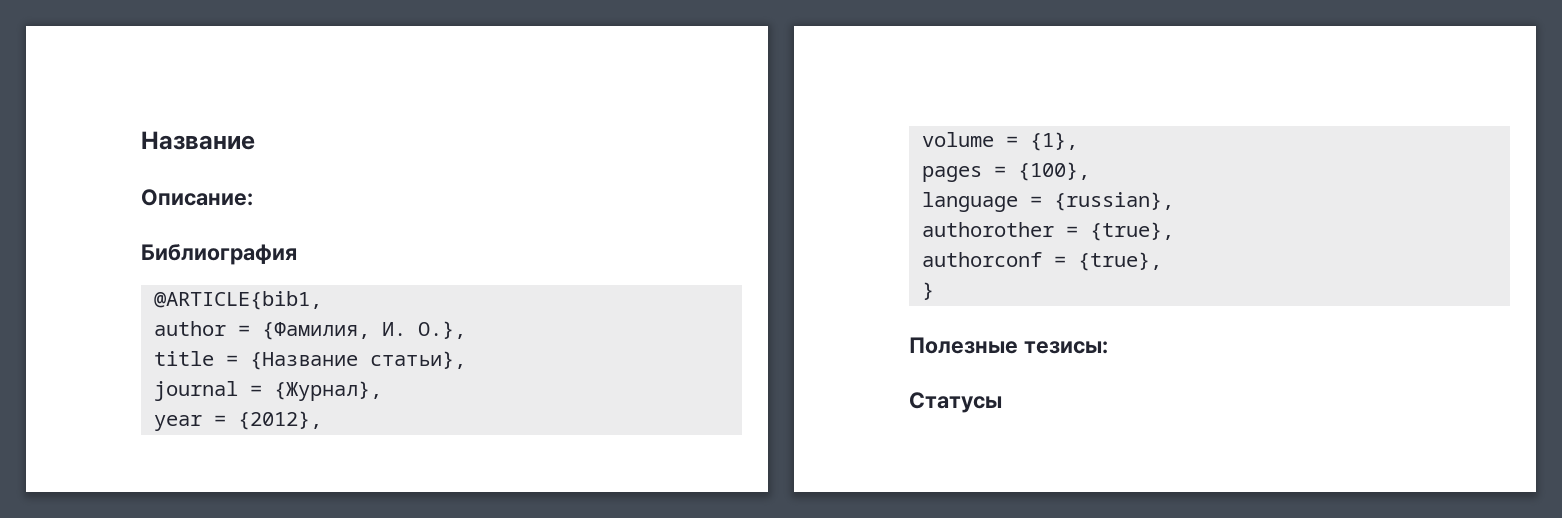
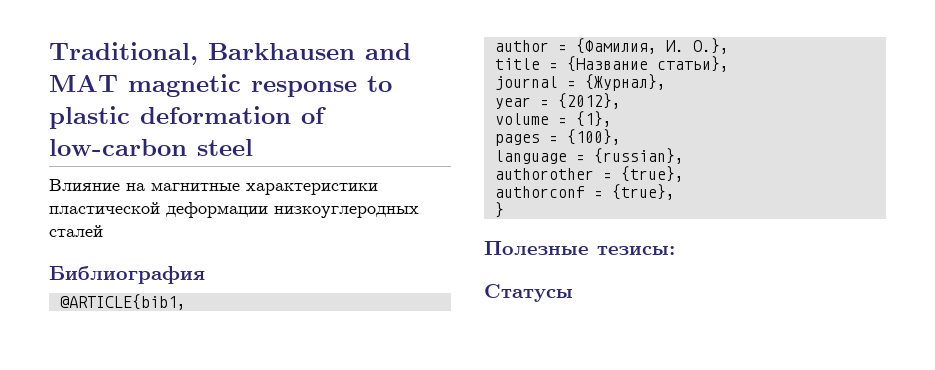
- Название
- Описание:
+ Traditional, Barkhausen and MAT magnetic response to plastic deformation of low-carbon steel
+ Влияние на магнитные характеристики пластической деформации низкоуглеродных сталей

